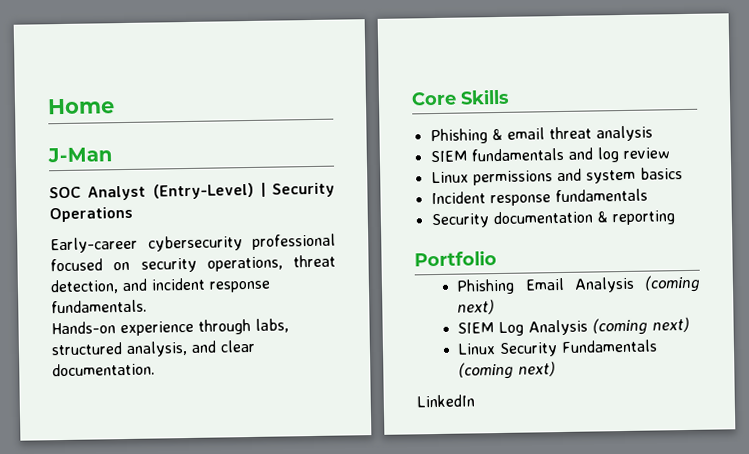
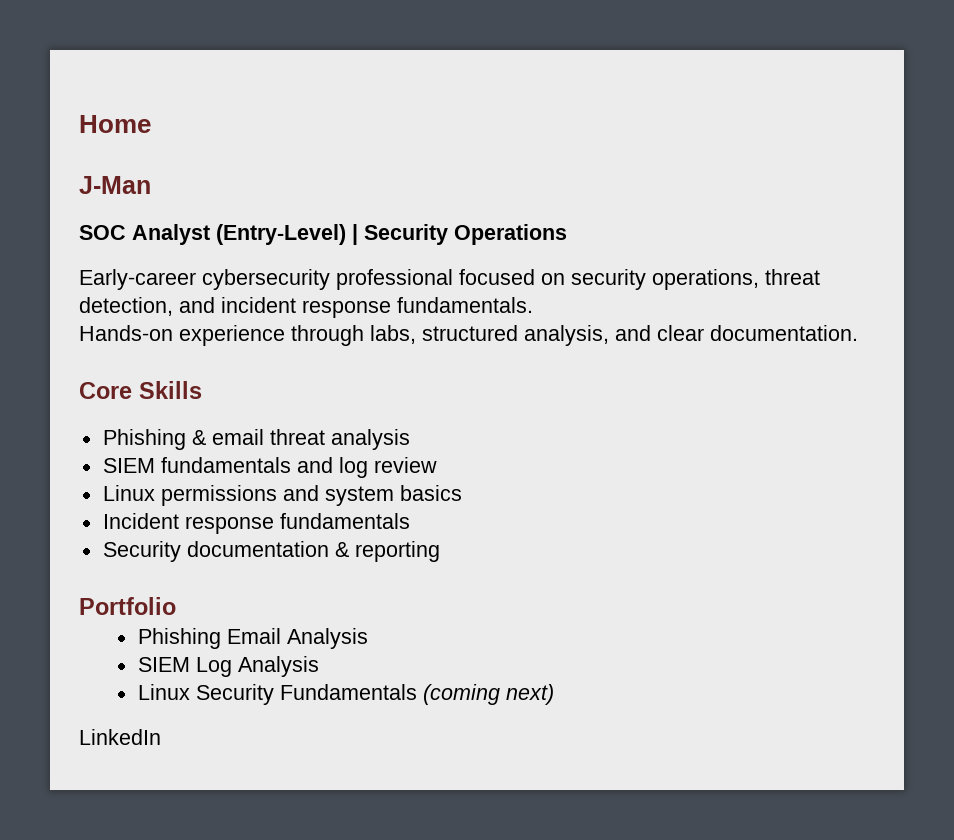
- Phishing Email Analysis (coming next)
+ Phishing Email Analysis
- SIEM Log Analysis (coming next)
+ SIEM Log Analysis

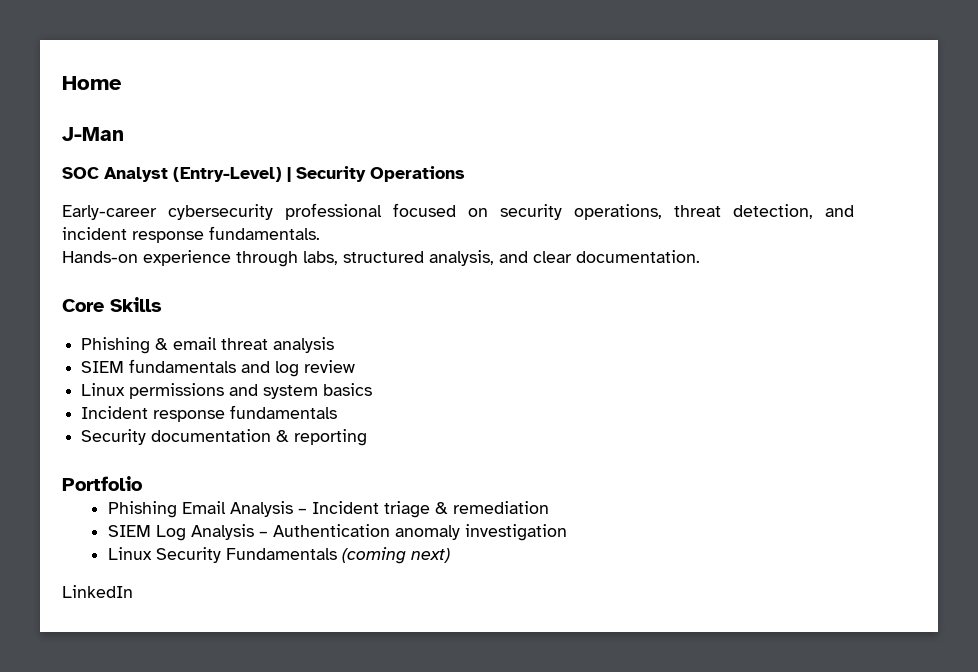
- Phishing Email Analysis
+ Phishing Email Analysis – Incident triage & remediation
- SIEM Log Analysis
+ SIEM Log Analysis – Authentication anomaly investigation

